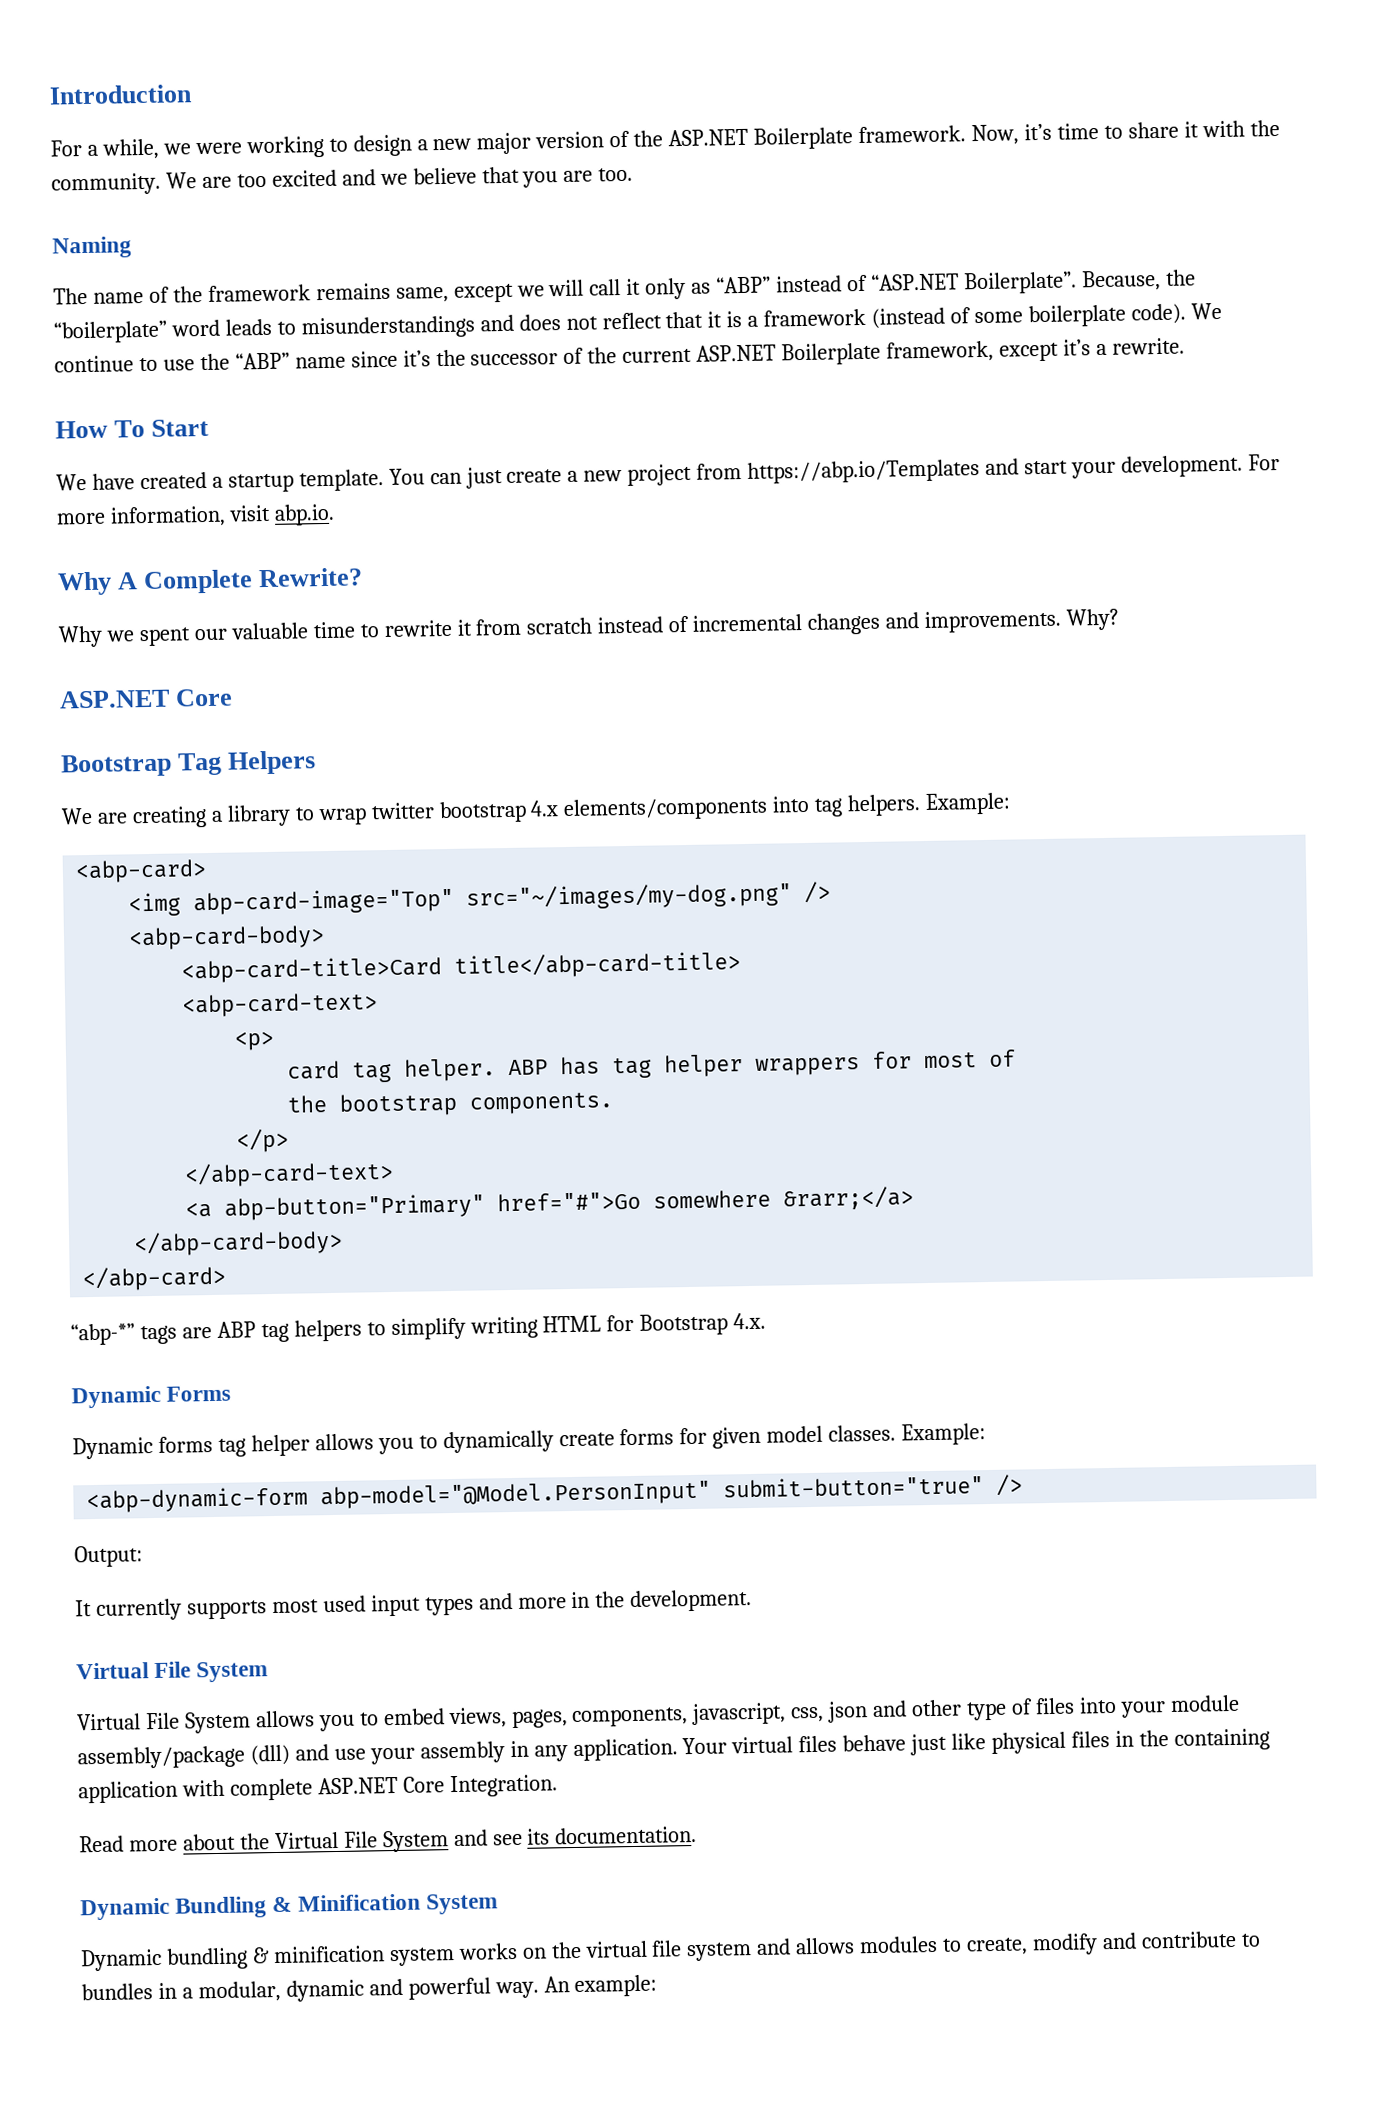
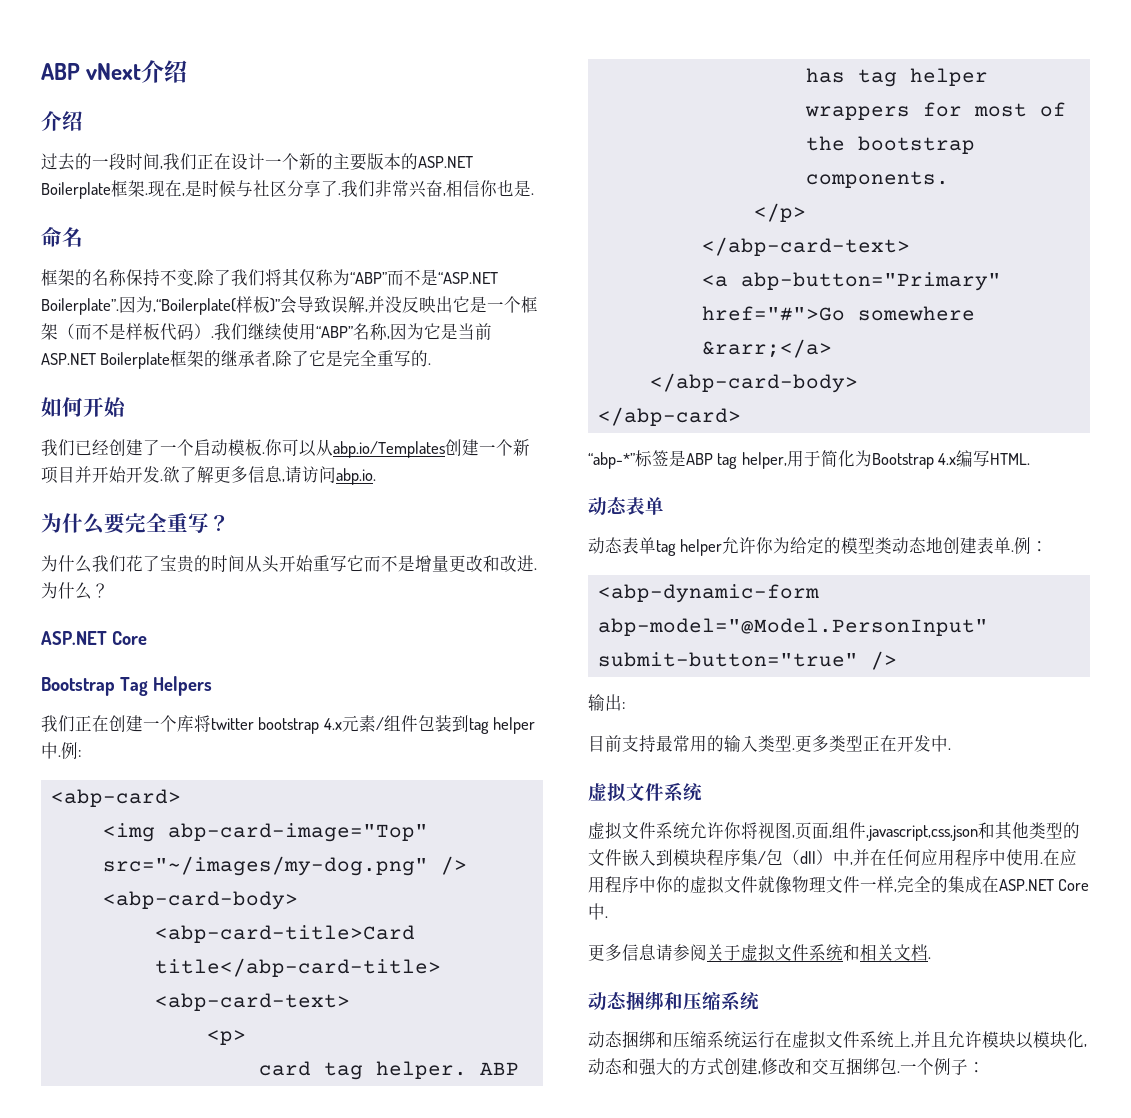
- Introduction
- For a while, we were working to design a new major version of the ASP.NET Boilerplate framework. Now, it’s time to share it with the community. We are too excited and we believe that you are too.
- Naming
- The name of the framework remains same, except we will call it only as “ABP” instead of “ASP.NET Boilerplate”. Because, the “boilerplate” word leads to misunderstandings and does not reflect that it is a framework (instead of some boilerplate code). We continue to use the “ABP” name since it’s the successor of the current ASP.NET Boilerplate framework, except it’s a rewrite.
- How To Start
- We have created a startup template. You can just create a new project from https://abp.io/Templates and start your development. For more information, visit abp.io.
- Why A Complete Rewrite?
- Why we spent our valuable time to rewrite it from scratch instead of incremental changes and improvements. Why?
+ ABP vNext介绍
+ 介绍
+ 过去的一段时间,我们正在设计一个新的主要版本的ASP.NET Boilerplate框架.现在,是时候与社区分享了.我们非常兴奋,相信你也是.
+ 命名
+ 框架的名称保持不变,除了我们将其仅称为“ABP”而不是“ASP.NET Boilerplate”.因为,“Boilerplate(样板)”会导致误解,并没反映出它是一个框架（而不是样板代码）.我们继续使用“ABP”名称,因为它是当前ASP.NET Boilerplate框架的继承者,除了它是完全重写的.
+ 如何开始
+ 我们已经创建了一个启动模板.你可以从abp.io/Templates创建一个新项目并开始开发.欲了解更多信息,请访问abp.io.
+ 为什么要完全重写？
+ 为什么我们花了宝贵的时间从头开始重写它而不是增量更改和改进.为什么？
- We are creating a library to wrap twitter bootstrap 4.x elements/components into tag helpers. Example:
+ 我们正在创建一个库将twitter bootstrap 4.x元素/组件包装到tag helper中.例:
- “abp-*” tags are ABP tag helpers to simplify writing HTML for Bootstrap 4.x.
- Dynamic Forms
- Dynamic forms tag helper allows you to dynamically create forms for given model classes. Example:
+ “abp-*”标签是ABP tag helper,用于简化为Bootstrap 4.x编写HTML.
+ 动态表单
+ 动态表单tag helper允许你为给定的模型类动态地创建表单.例：
  <abp-dynamic-form abp-model="@Model.PersonInput" submit-button="true" />
- Output:
- It currently supports most used input types and more in the development.
- Virtual File System
- Virtual File System allows you to embed views, pages, components, javascript, css, json and other type of files into your module assembly/package (dll) and use your assembly in any application. Your virtual files behave just like physical files in the containing application with complete ASP.NET Core Integration.
- Read more about the Virtual File System and see its documentation.
- Dynamic Bundling & Minification System
- Dynamic bundling & minification system works on the virtual file system and allows modules to create, modify and contribute to bundles in a modular, dynamic and powerful way. An example:
+ 输出:
+ 目前支持最常用的输入类型.更多类型正在开发中.
+ 虚拟文件系统
+ 虚拟文件系统允许你将视图,页面,组件,javascript,css,json和其他类型的文件嵌入到模块程序集/包（dll）中,并在任何应用程序中使用.在应用程序中你的虚拟文件就像物理文件一样,完全的集成在ASP.NET Core中.
+ 更多信息请参阅关于虚拟文件系统和相关文档.
+ 动态捆绑和压缩系统
+ 动态捆绑和压缩系统运行在虚拟文件系统上,并且允许模块以模块化,动态和强大的方式创建,修改和交互捆绑包.一个例子：

